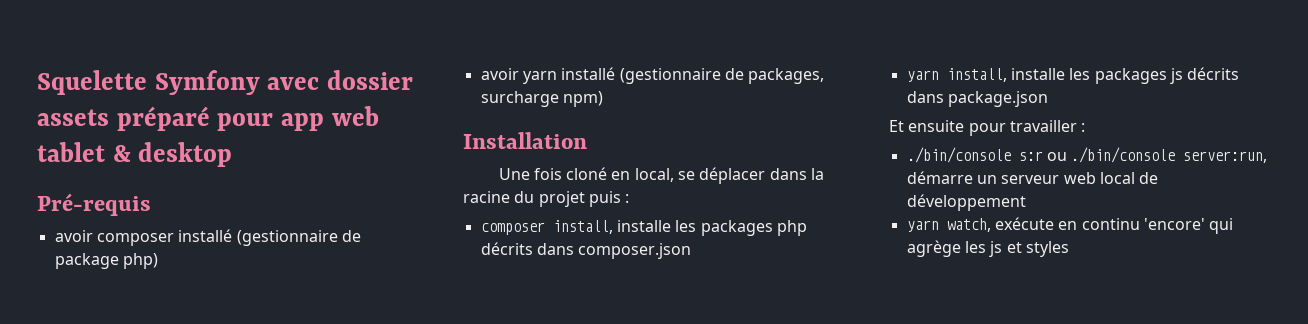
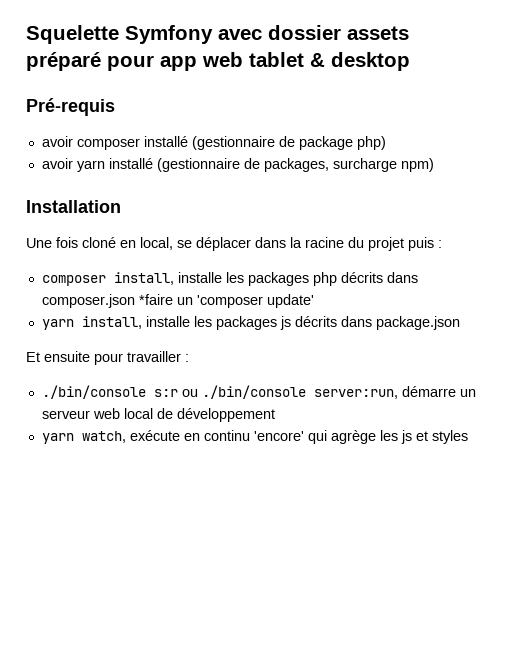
- composer install, installe les packages php décrits dans composer.json
+ composer install, installe les packages php décrits dans composer.json *faire un 'composer update'

